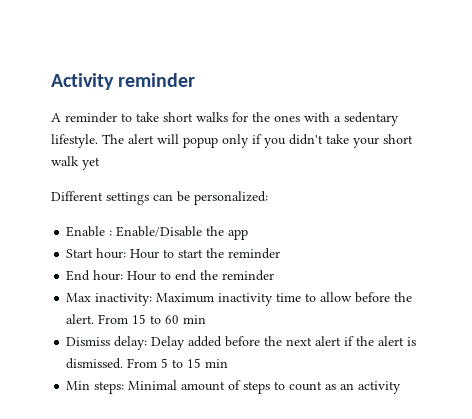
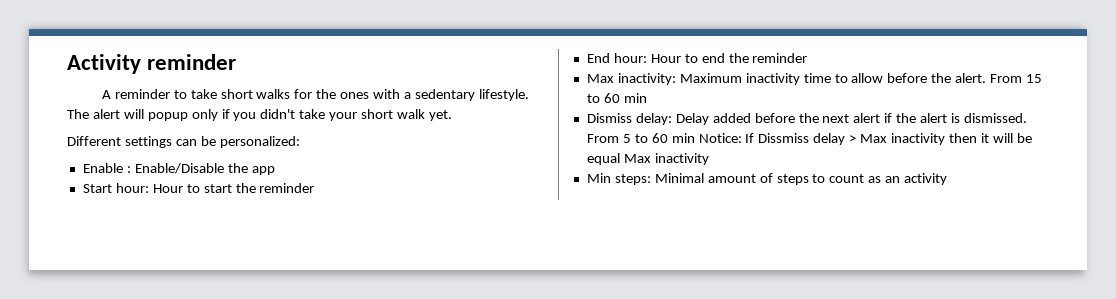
- The alert will popup only if you didn't take your short walk yet
+ The alert will popup only if you didn't take your short walk yet.
- From 5 to 15 min
+ From 5 to 60 min Notice: If Dissmiss delay > Max inactivity then it will be equal Max inactivity

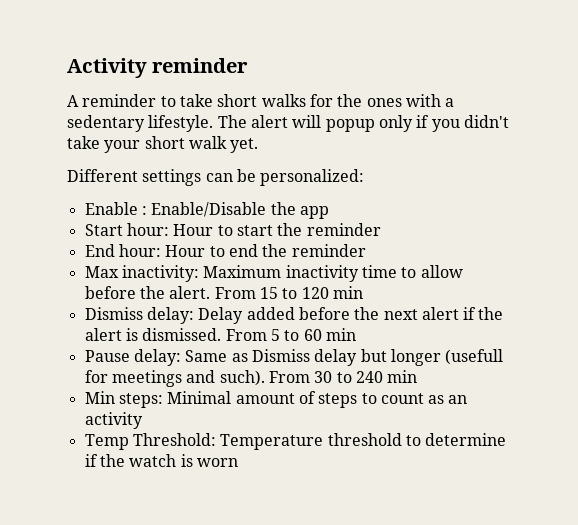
- From 15 to 60 min
+ From 15 to 120 min
- From 5 to 60 min Notice: If Dissmiss delay > Max inactivity then it will be equal Max inactivity
+ From 5 to 60 min
+ Pause delay: Same as Dismiss delay but longer (usefull for meetings and such). From 30 to 240 min
+ Temp Threshold: Temperature threshold to determine if the watch is worn

